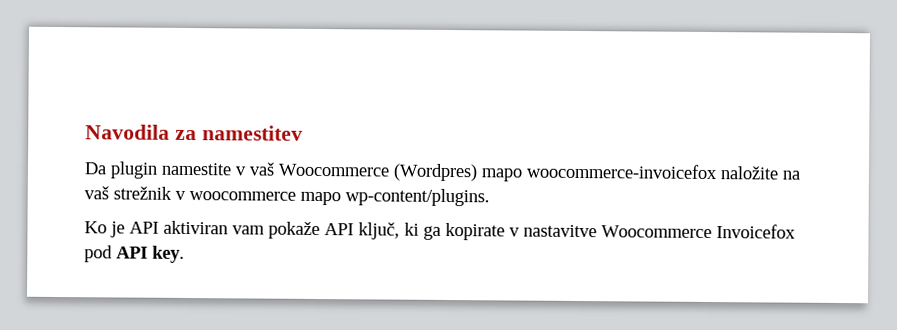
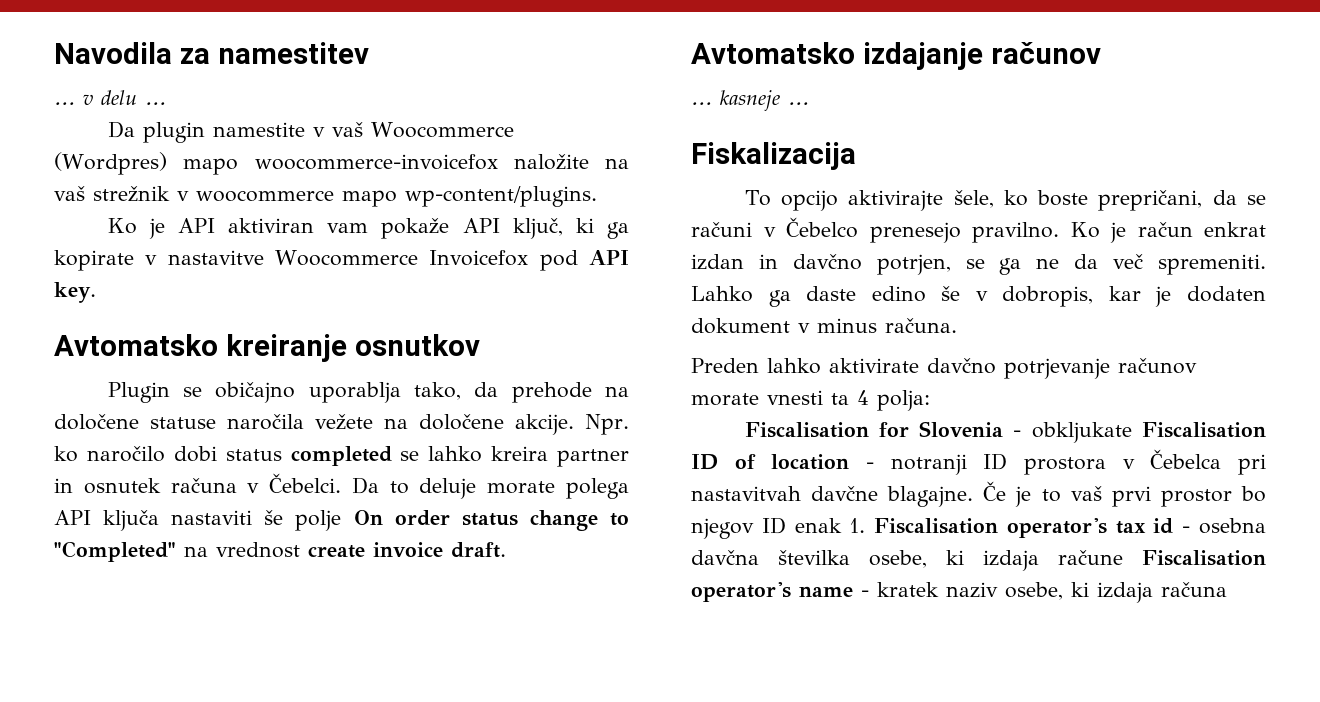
+ ... v delu ...
+ Avtomatsko kreiranje osnutkov
+ Plugin se običajno uporablja tako, da prehode na določene statuse naročila vežete na določene akcije. Npr. ko naročilo dobi status completed se lahko kreira partner in osnutek računa v Čebelci. Da to deluje morate polega API ključa nastaviti še polje On order status change to "Completed" na vrednost create invoice draft.
+ Avtomatsko izdajanje računov
+ ... kasneje ...
+ Fiskalizacija
+ To opcijo aktivirajte šele, ko boste prepričani, da se računi v Čebelco prenesejo pravilno. Ko je račun enkrat izdan in davčno potrjen, se ga ne da več spremeniti. Lahko ga daste edino še v dobropis, kar je dodaten dokument v minus računa.
+ Preden lahko aktivirate davčno potrjevanje računov morate vnesti ta 4 polja:
+ Fiscalisation for Slovenia - obkljukate Fiscalisation ID of location - notranji ID prostora v Čebelca pri nastavitvah davčne blagajne. Če je to vaš prvi prostor bo njegov ID enak 1. Fiscalisation operator's tax id - osebna davčna številka osebe, ki izdaja račune Fiscalisation operator's name - kratek naziv osebe, ki izdaja računa

